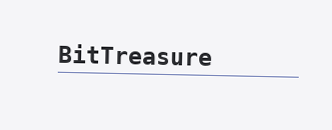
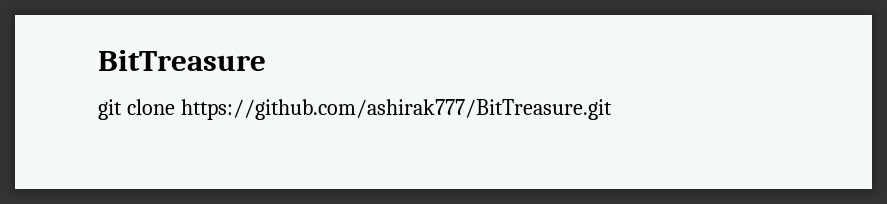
+ git clone https://github.com/ashirak777/BitTreasure.git

